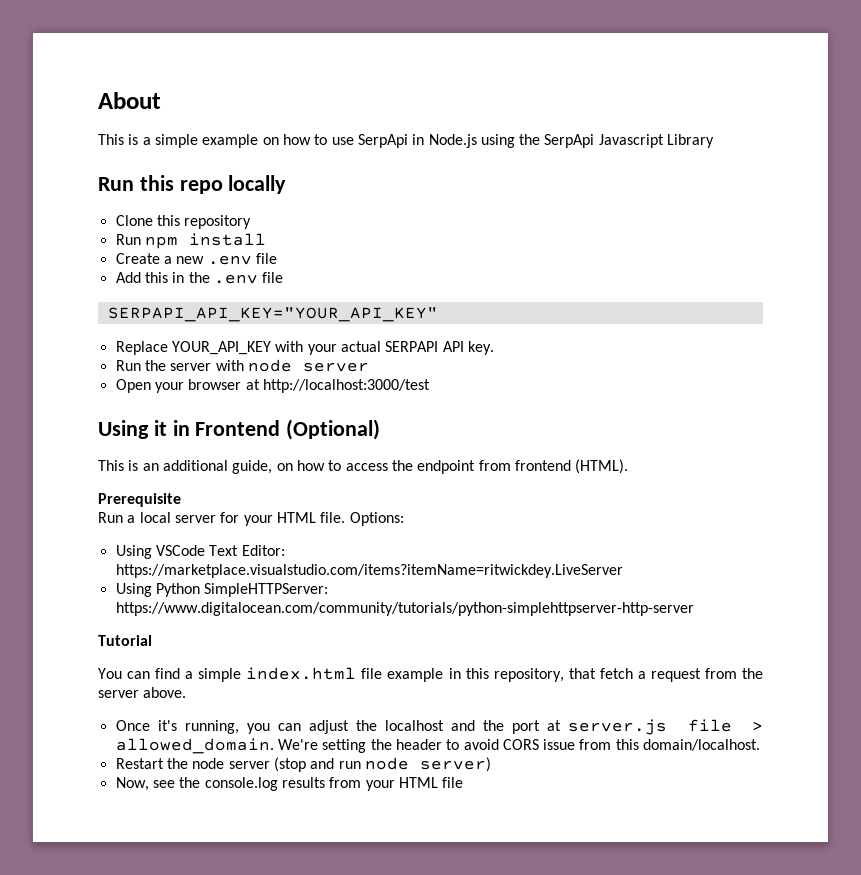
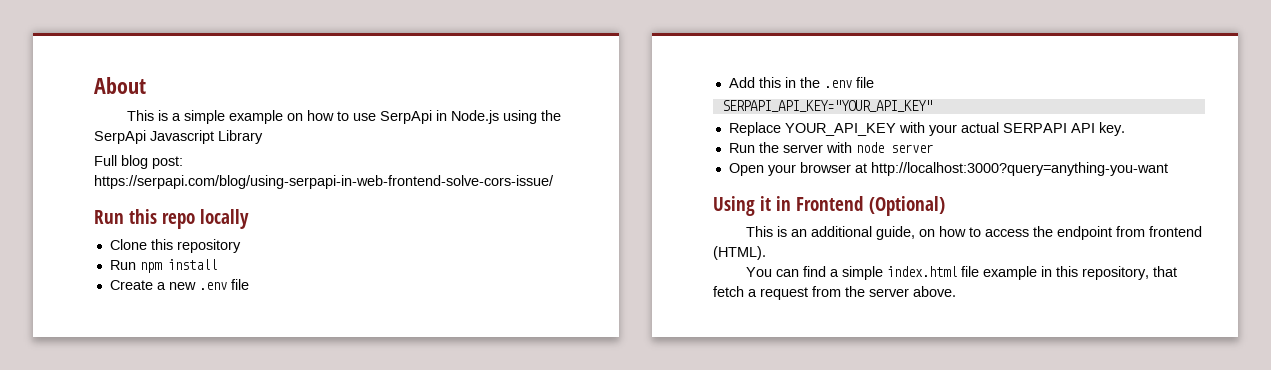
+ Full blog post: https://serpapi.com/blog/using-serpapi-in-web-frontend-solve-cors-issue/
- Open your browser at http://localhost:3000/test
+ Open your browser at http://localhost:3000?query=anything-you-want
- Prerequisite
- Run a local server for your HTML file. Options:
- Using VSCode Text Editor: https://marketplace.visualstudio.com/items?itemName=ritwickdey.LiveServer
- Using Python SimpleHTTPServer: https://www.digitalocean.com/community/tutorials/python-simplehttpserver-http-server
- Tutorial
- Once it's running, you can adjust the localhost and the port at server.js file > allowed_domain. We're setting the header to avoid CORS issue from this domain/localhost.
- Restart the node server (stop and run node server)
- Now, see the console.log results from your HTML file

